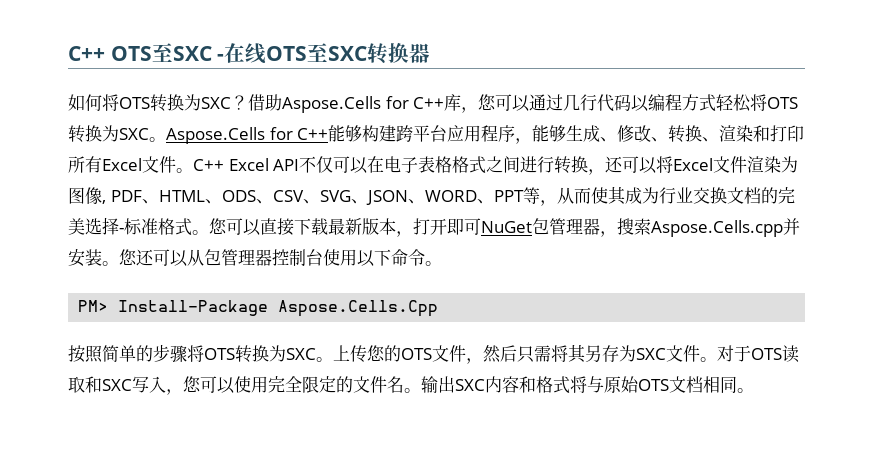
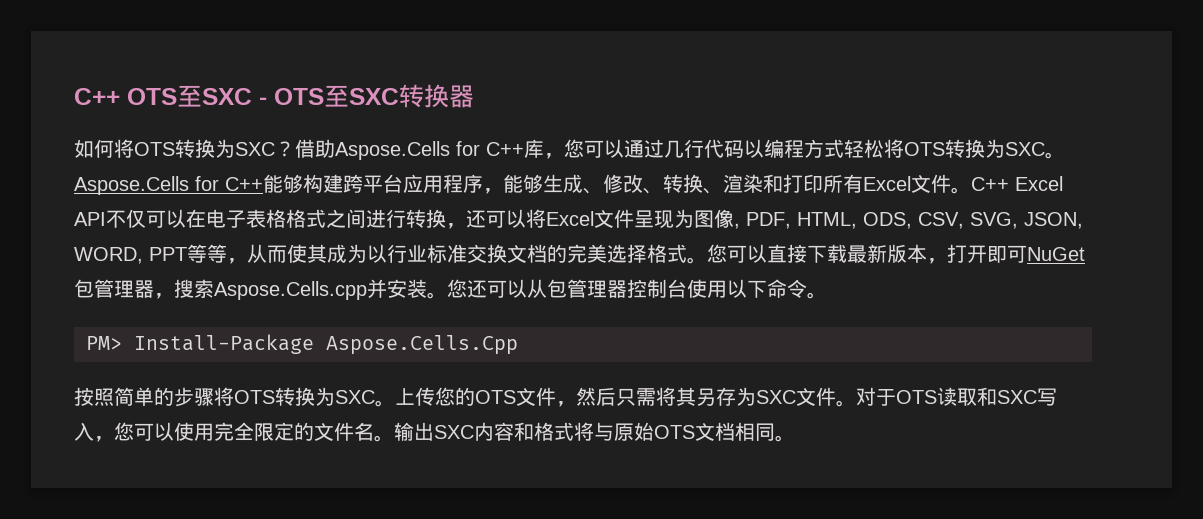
- C++ OTS至SXC -在线OTS至SXC转换器
+ C++ OTS至SXC - OTS至SXC转换器
- C++ Excel API不仅可以在电子表格格式之间进行转换，还可以将Excel文件渲染为图像, PDF、HTML、ODS、CSV、SVG、JSON、WORD、PPT等，从而使其成为行业交换文档的完美选择-标准格式。
+ C++ Excel API不仅可以在电子表格格式之间进行转换，还可以将Excel文件呈现为图像, PDF, HTML, ODS, CSV, SVG, JSON, WORD, PPT等等，从而使其成为以行业标准交换文档的完美选择格式。

